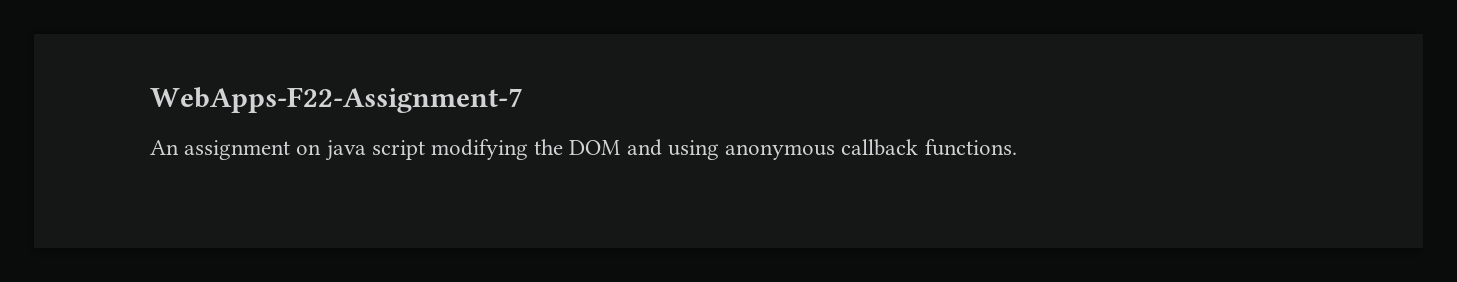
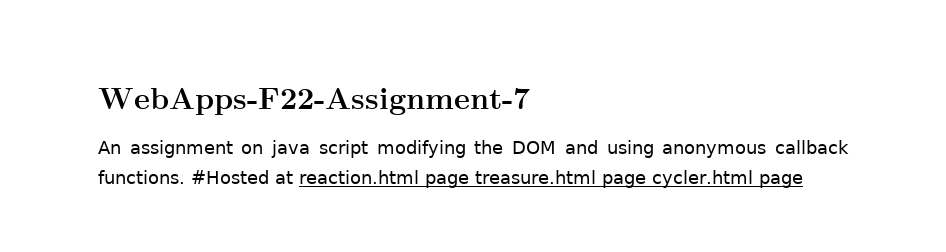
+ #Hosted at reaction.html page treasure.html page cycler.html page

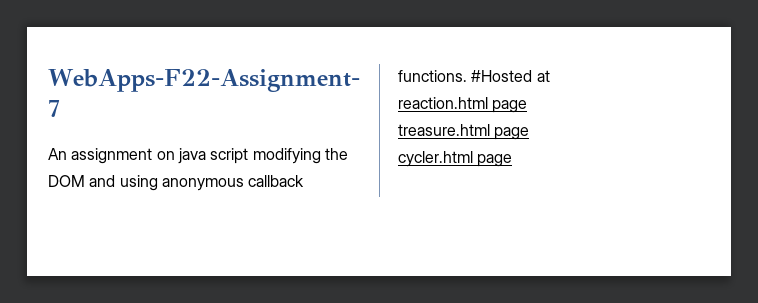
- #Hosted at reaction.html page treasure.html page cycler.html page
+ #Hosted at
+ reaction.html page
+ treasure.html page
+ cycler.html page

